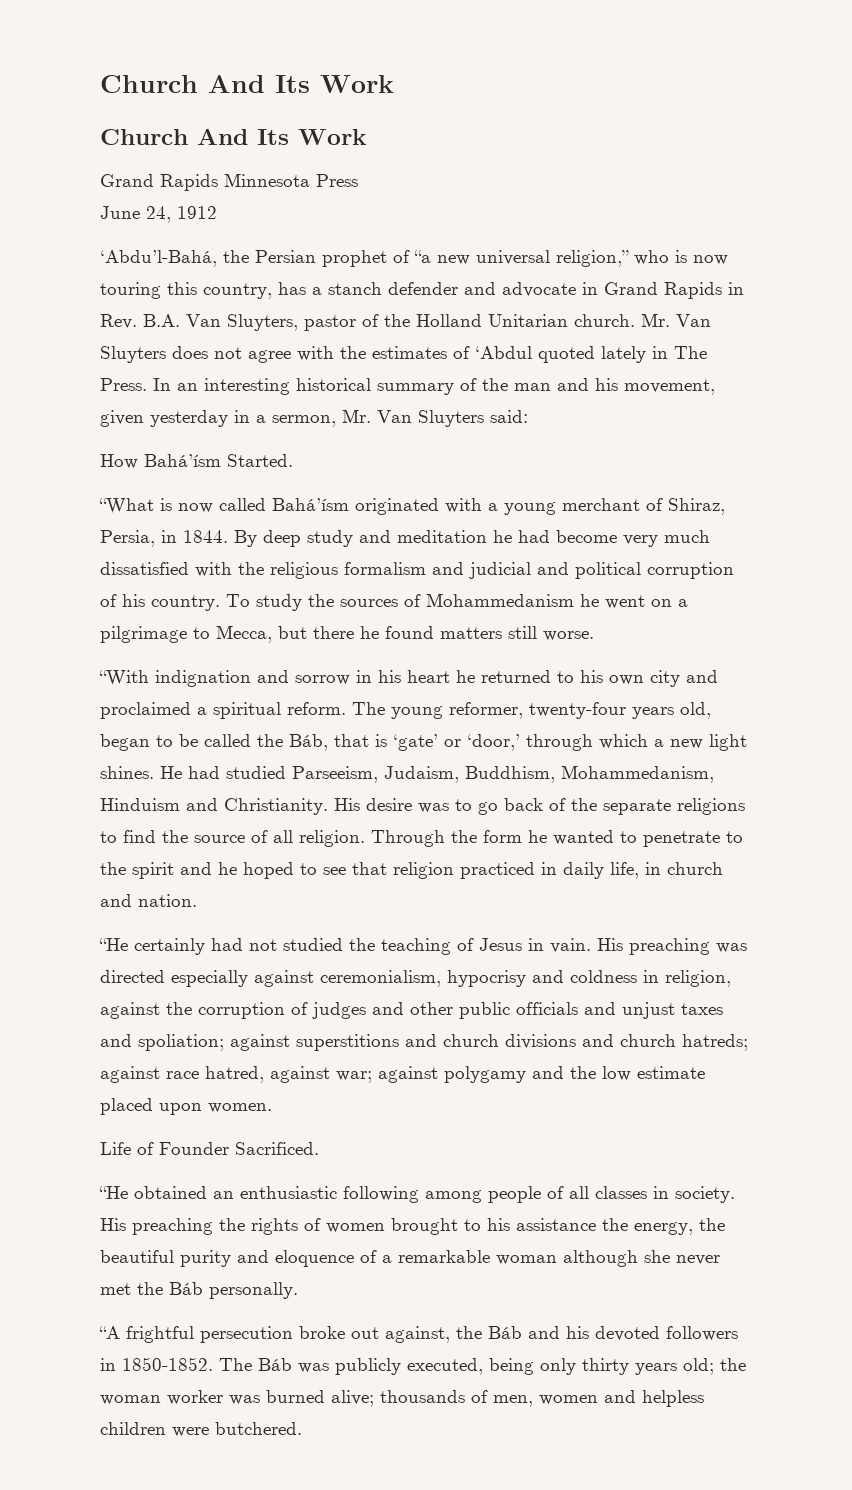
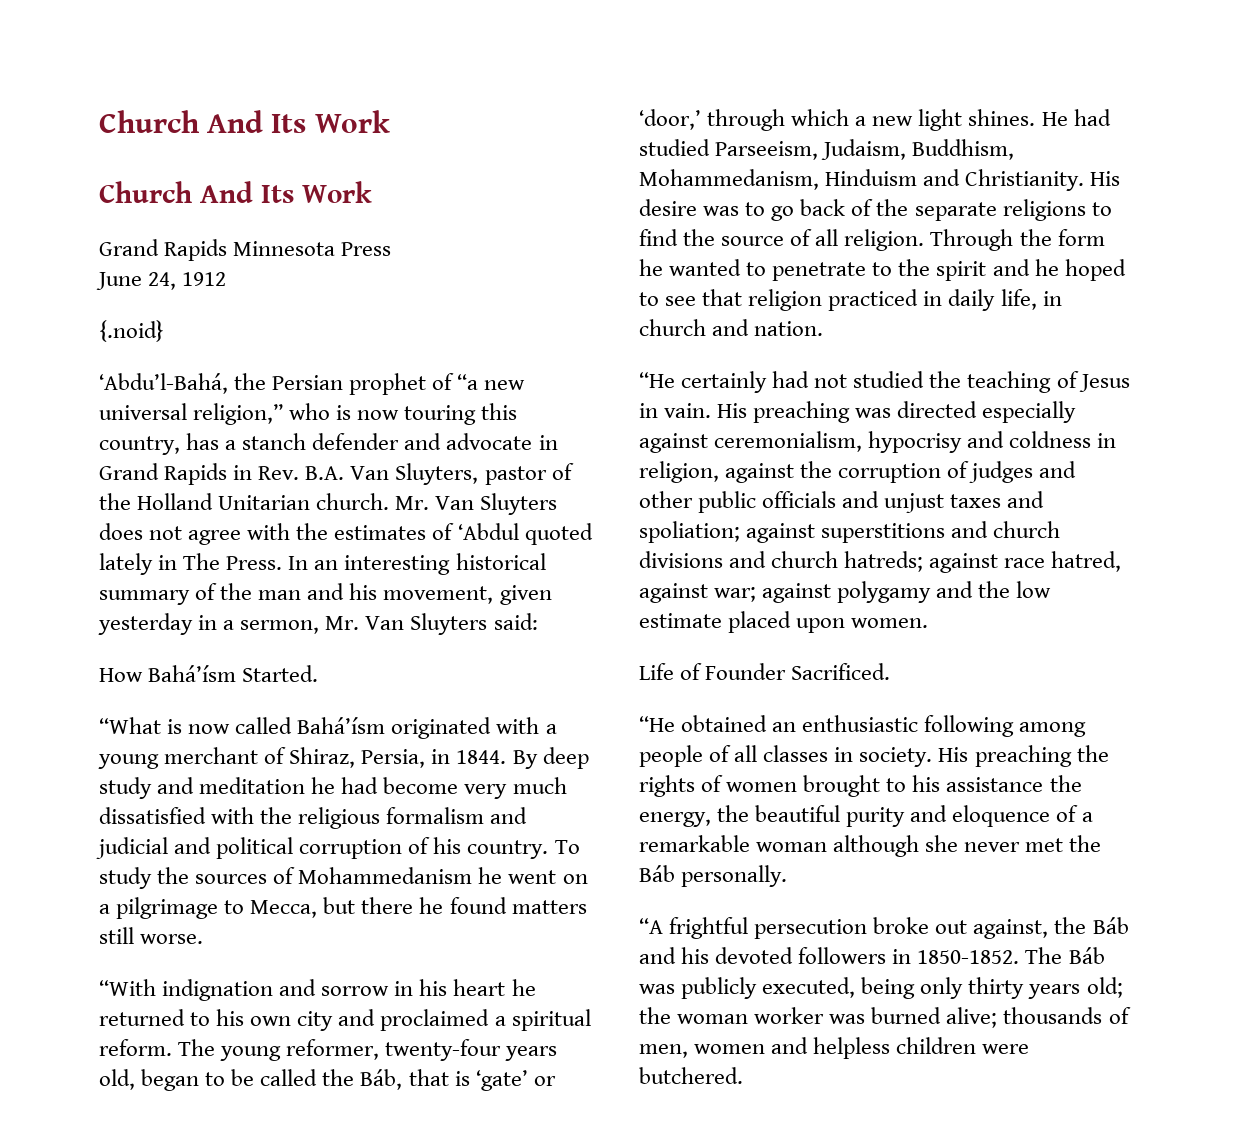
+ {.noid}

